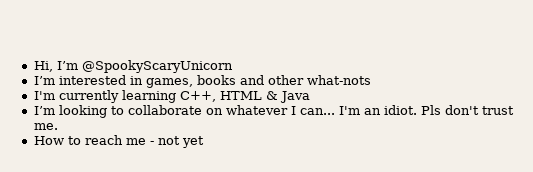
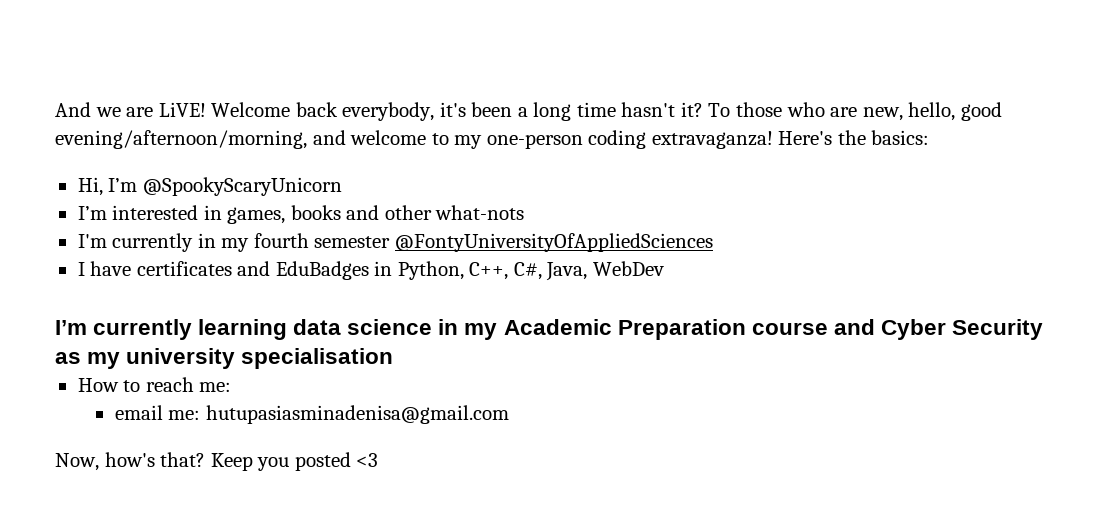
+ And we are LiVE! Welcome back everybody, it's been a long time hasn't it? To those who are new, hello, good evening/afternoon/morning, and welcome to my one-person coding extravaganza! Here's the basics:
- I'm currently learning C++, HTML & Java
- I’m looking to collaborate on whatever I can... I'm an idiot. Pls don't trust me.
- How to reach me - not yet
+ I'm currently in my fourth semester @FontyUniversityOfAppliedSciences
+ I have certificates and EduBadges in Python, C++, C#, Java, WebDev
+ I’m currently learning data science in my Academic Preparation course and Cyber Security as my university specialisation
+ How to reach me:
+ email me: hutupasiasminadenisa@gmail.com
+ Now, how's that? Keep you posted <3

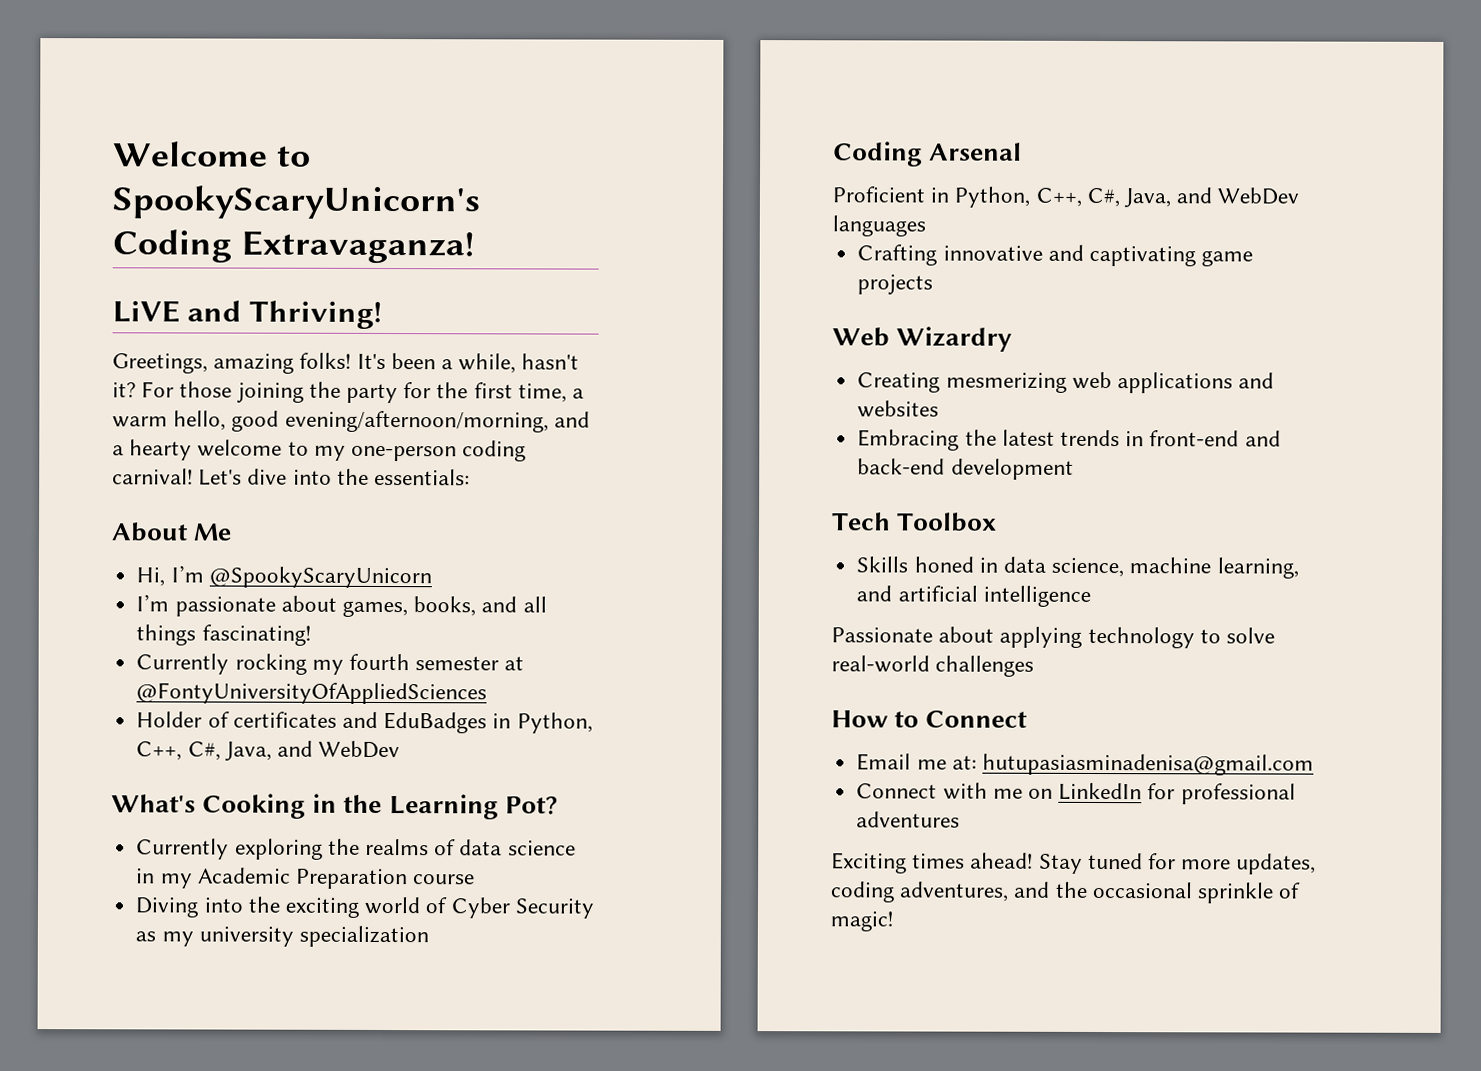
- And we are LiVE! Welcome back everybody, it's been a long time hasn't it? To those who are new, hello, good evening/afternoon/morning, and welcome to my one-person coding extravaganza! Here's the basics:
+ Welcome to SpookyScaryUnicorn's Coding Extravaganza!
+ LiVE and Thriving!
+ Greetings, amazing folks! It's been a while, hasn't it? For those joining the party for the first time, a warm hello, good evening/afternoon/morning, and a hearty welcome to my one-person coding carnival! Let's dive into the essentials:
+ About Me
  Hi, I’m @SpookyScaryUnicorn
- I’m interested in games, books and other what-nots
- I'm currently in my fourth semester @FontyUniversityOfAppliedSciences
+ I’m passionate about games, books, and all things fascinating!
+ Currently rocking my fourth semester at @FontyUniversityOfAppliedSciences
- I have certificates and EduBadges in Python, C++, C#, Java, WebDev
+ Holder of certificates and EduBadges in Python, C++, C#, Java, and WebDev
- I’m currently learning data science in my Academic Preparation course and Cyber Security as my university specialisation
- How to reach me:
- email me: hutupasiasminadenisa@gmail.com
- Now, how's that? Keep you posted <3
+ What's Cooking in the Learning Pot?
+ Currently exploring the realms of data science in my Academic Preparation course
+ Diving into the exciting world of Cyber Security as my university specialization
+ Coding Arsenal
+ Proficient in Python, C++, C#, Java, and WebDev languages
+ Crafting innovative and captivating game projects
+ Web Wizardry
+ Creating mesmerizing web applications and websites
+ Embracing the latest trends in front-end and back-end development
+ Tech Toolbox
+ Skills honed in data science, machine learning, and artificial intelligence
+ Passionate about applying technology to solve real-world challenges
+ How to Connect
+ Email me at: hutupasiasminadenisa@gmail.com
+ Connect with me on LinkedIn for professional adventures
+ Exciting times ahead! Stay tuned for more updates, coding adventures, and the occasional sprinkle of magic!

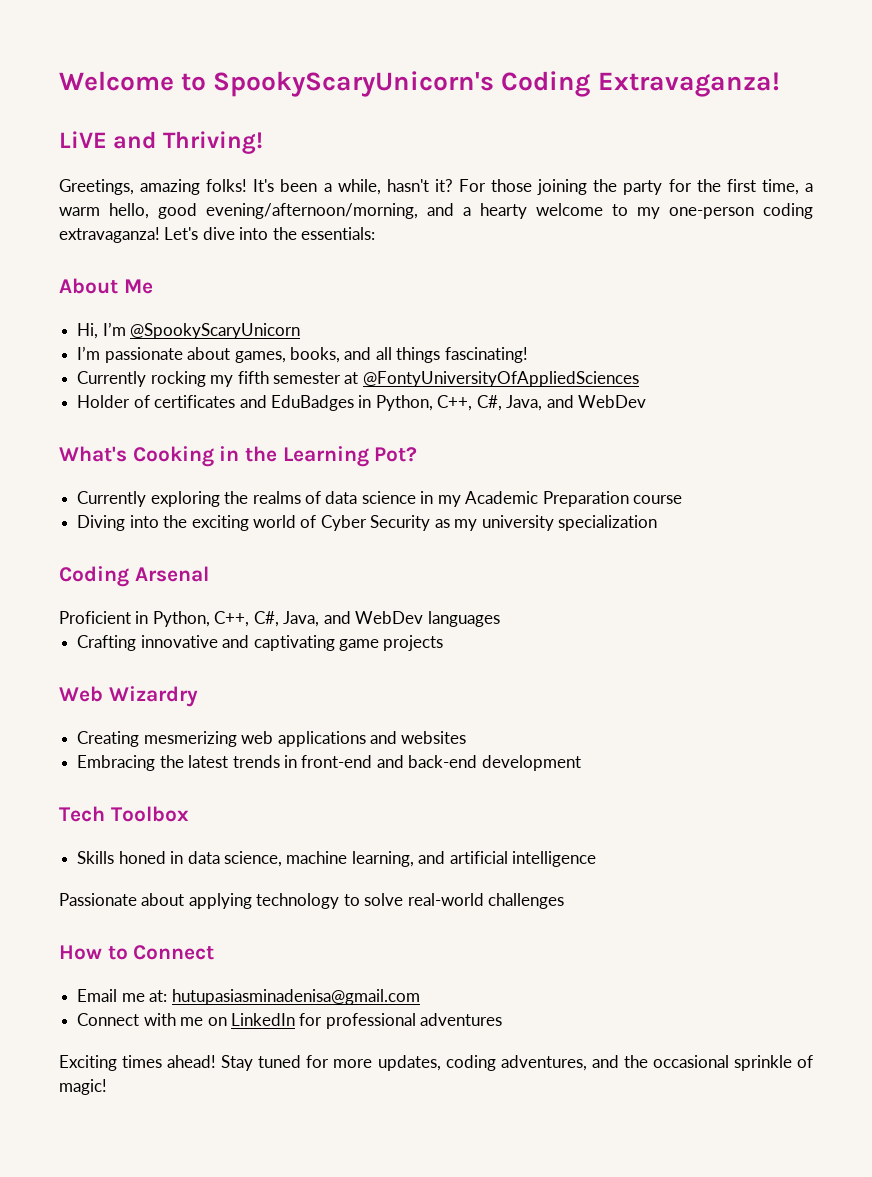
- For those joining the party for the first time, a warm hello, good evening/afternoon/morning, and a hearty welcome to my one-person coding carnival!
+ For those joining the party for the first time, a warm hello, good evening/afternoon/morning, and a hearty welcome to my one-person coding extravaganza!
- Currently rocking my fourth semester at @FontyUniversityOfAppliedSciences
+ Currently rocking my fifth semester at @FontyUniversityOfAppliedSciences

